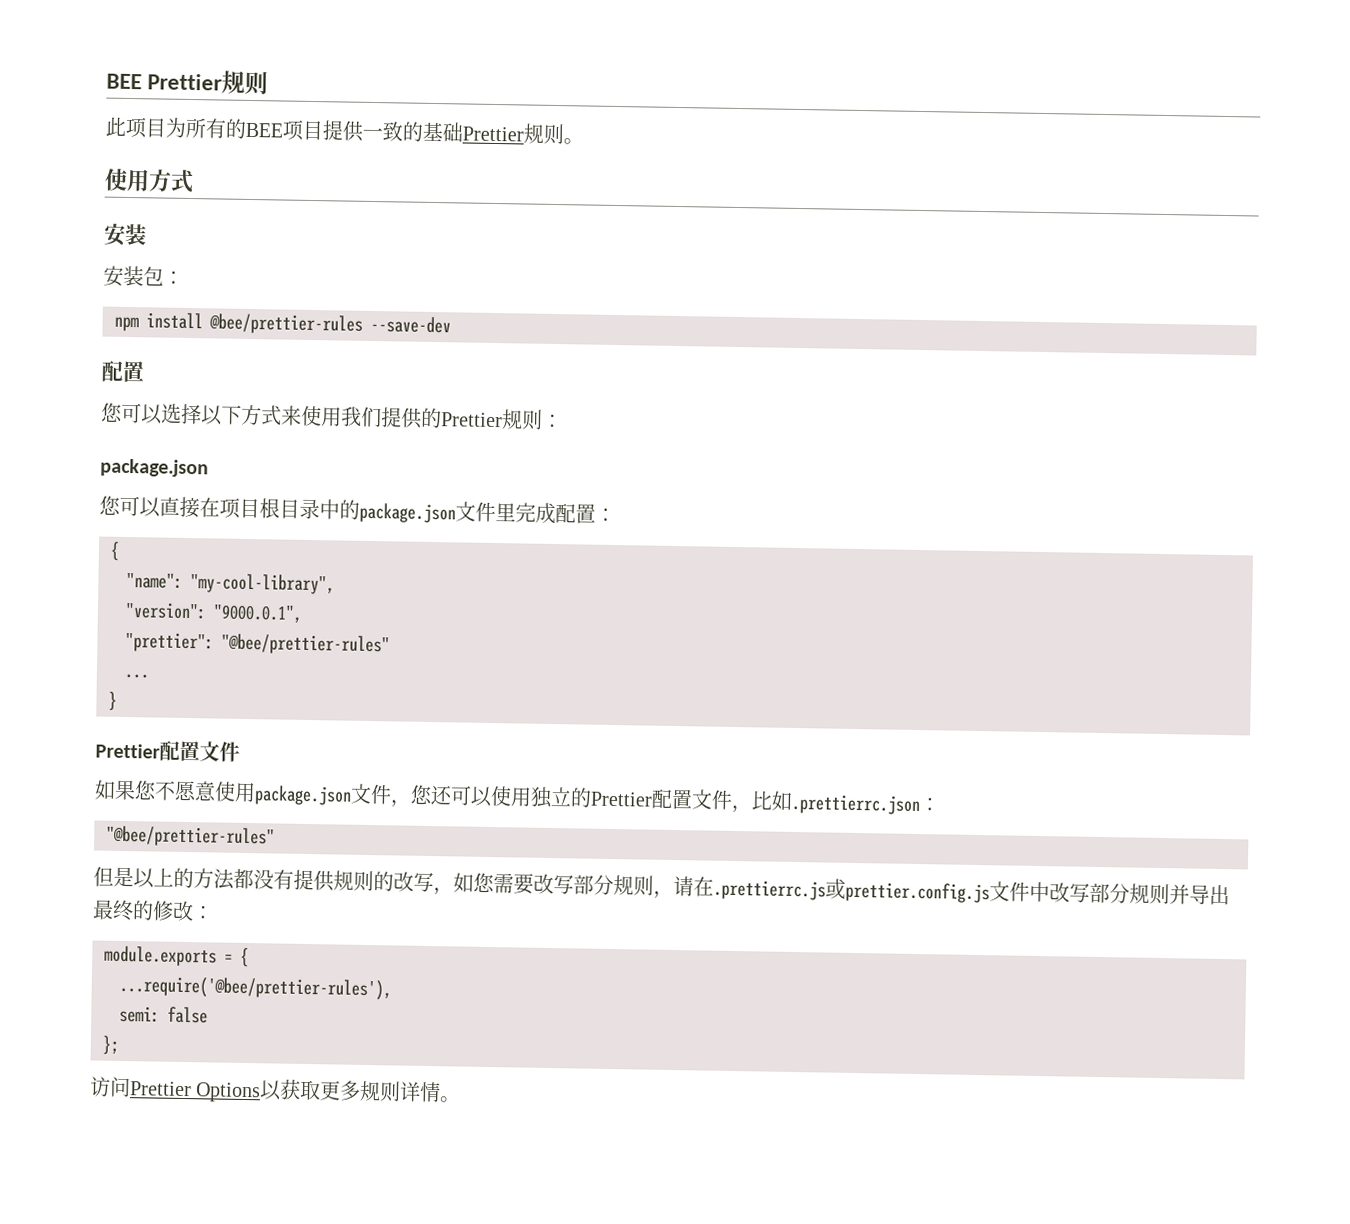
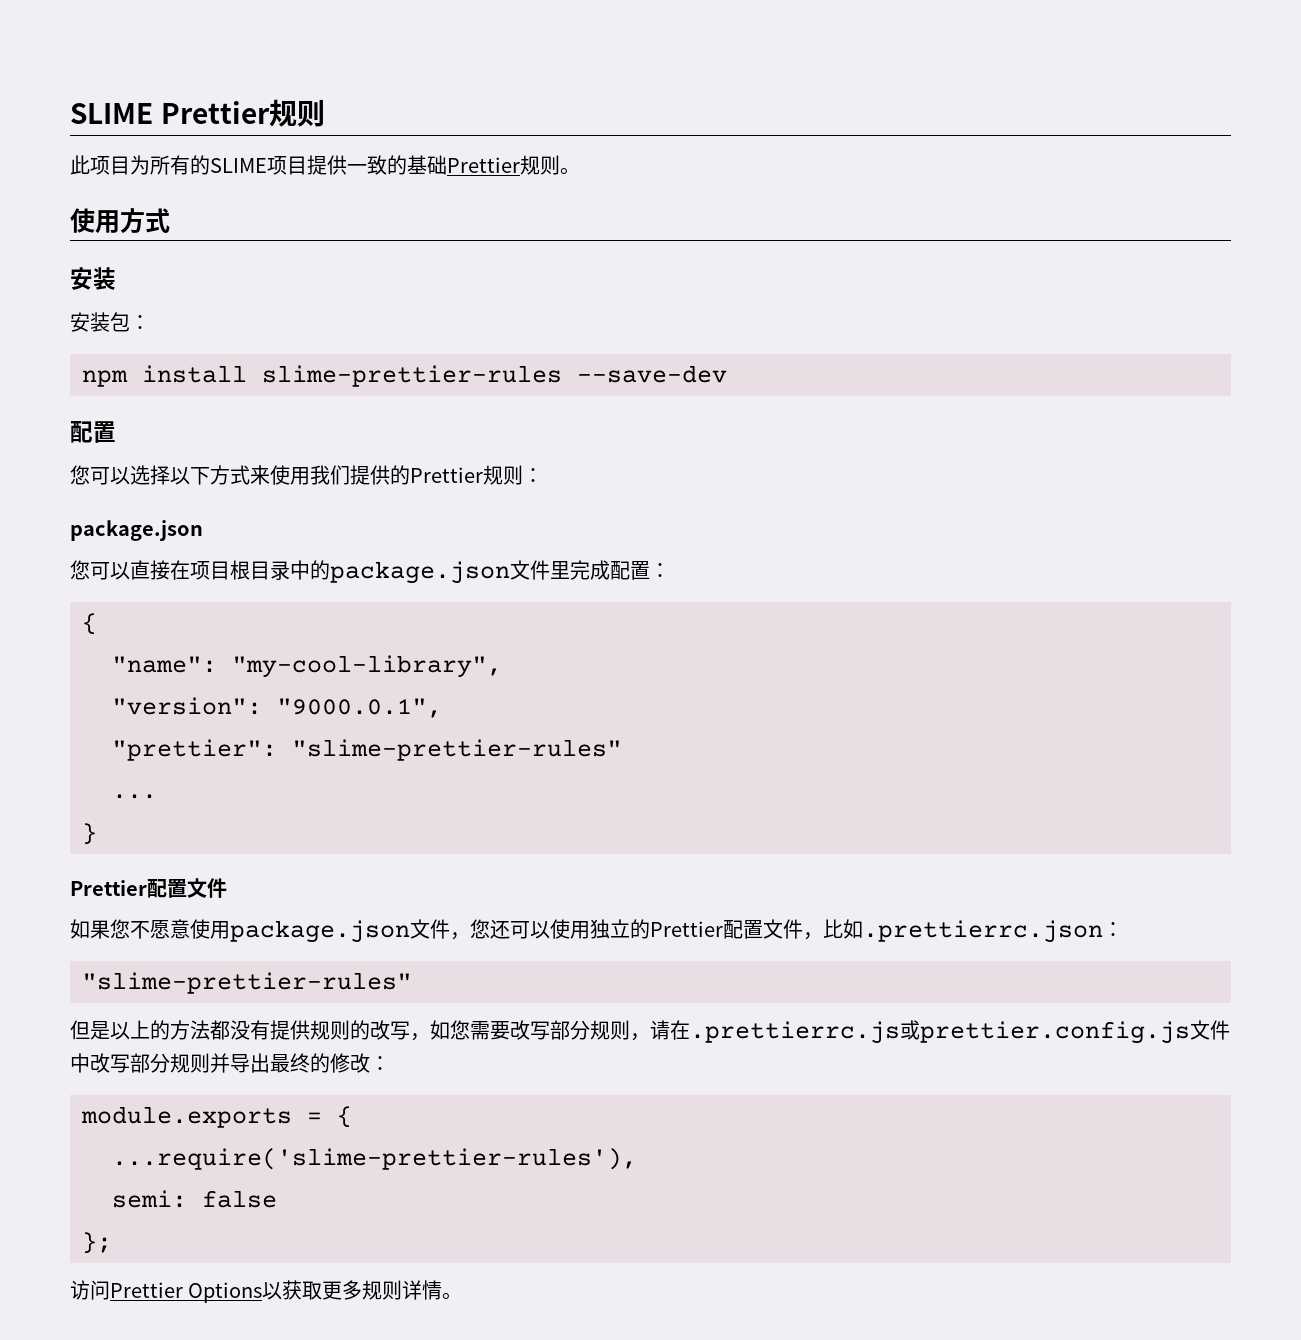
- BEE Prettier规则
+ SLIME Prettier规则
- 此项目为所有的BEE项目提供一致的基础Prettier规则。
+ 此项目为所有的SLIME项目提供一致的基础Prettier规则。
- npm install @bee/prettier-rules --save-dev
+ npm install slime-prettier-rules --save-dev
- "prettier": "@bee/prettier-rules"
+ "prettier": "slime-prettier-rules"
  如果您不愿意使用package.json文件，您还可以使用独立的Prettier配置文件，比如.prettierrc.json：
- "@bee/prettier-rules"
+ "slime-prettier-rules"
- ...require('@bee/prettier-rules'),
+ ...require('slime-prettier-rules'),

